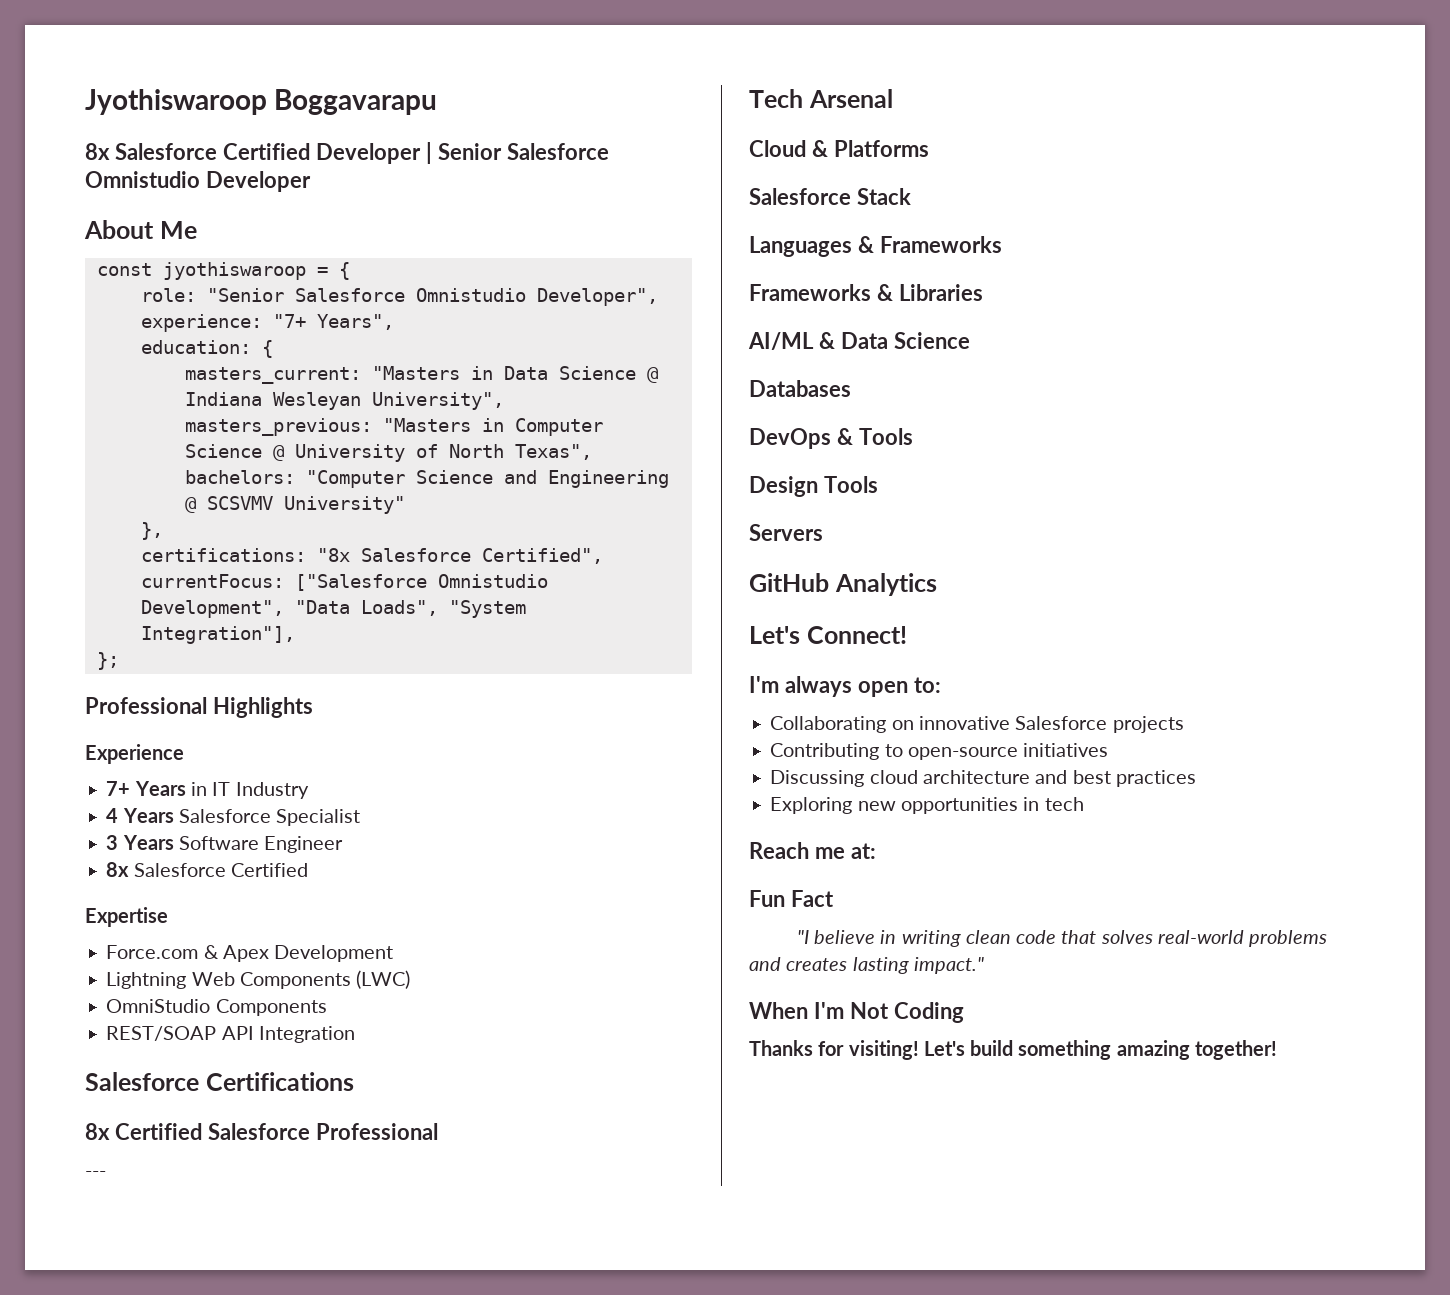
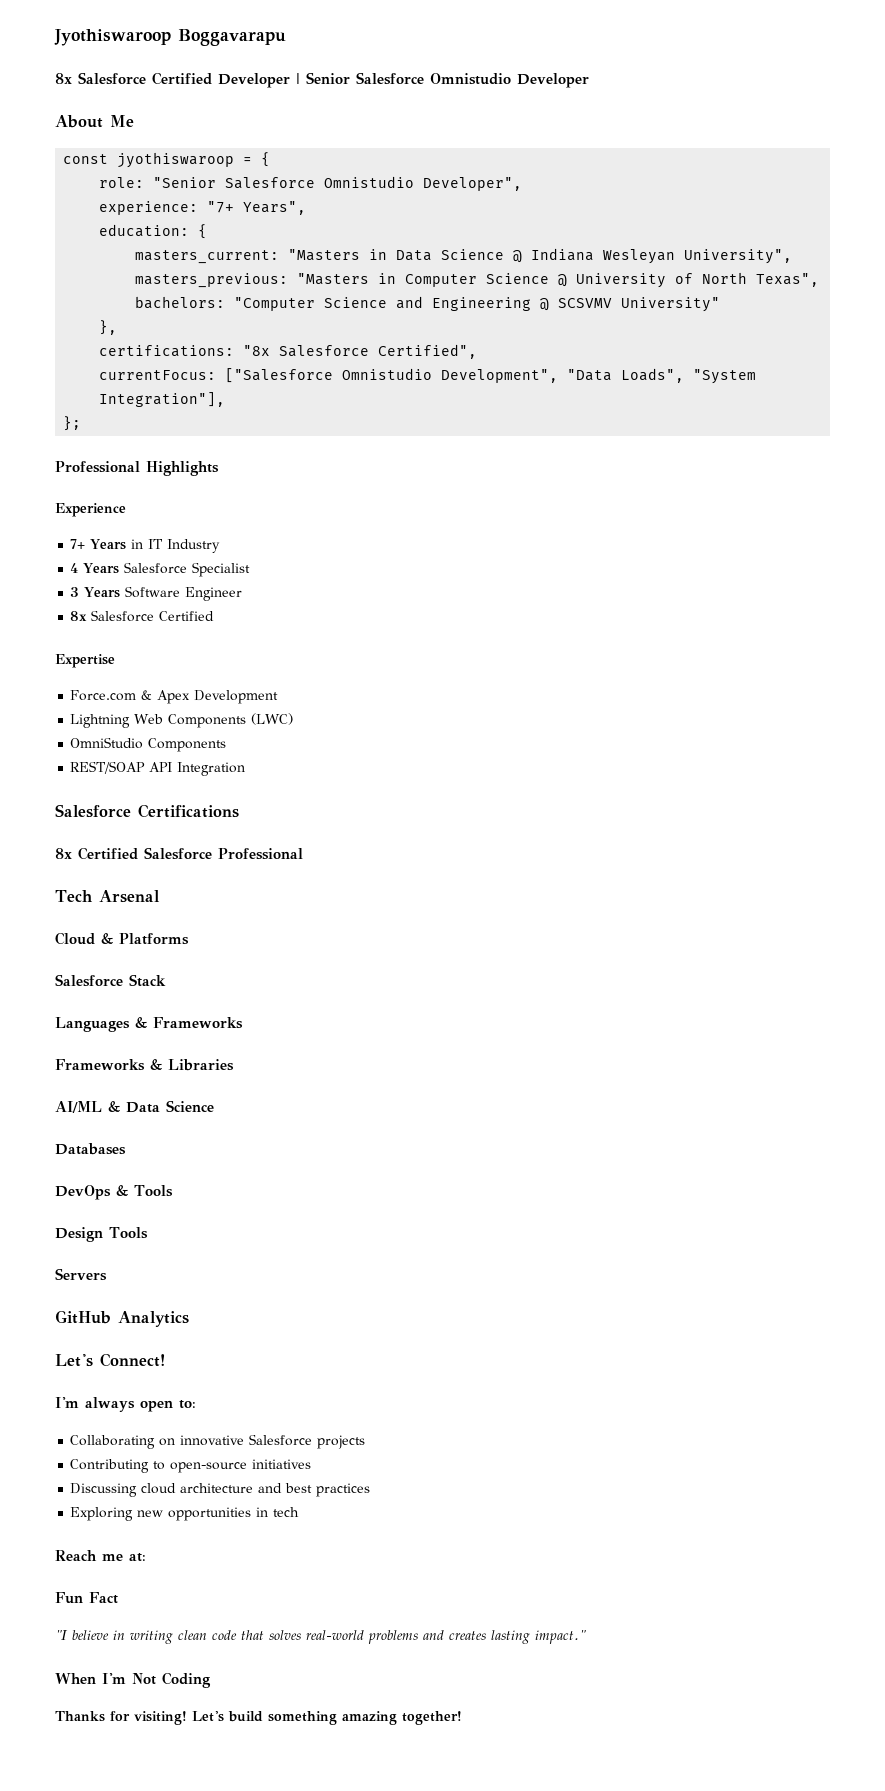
- ---

